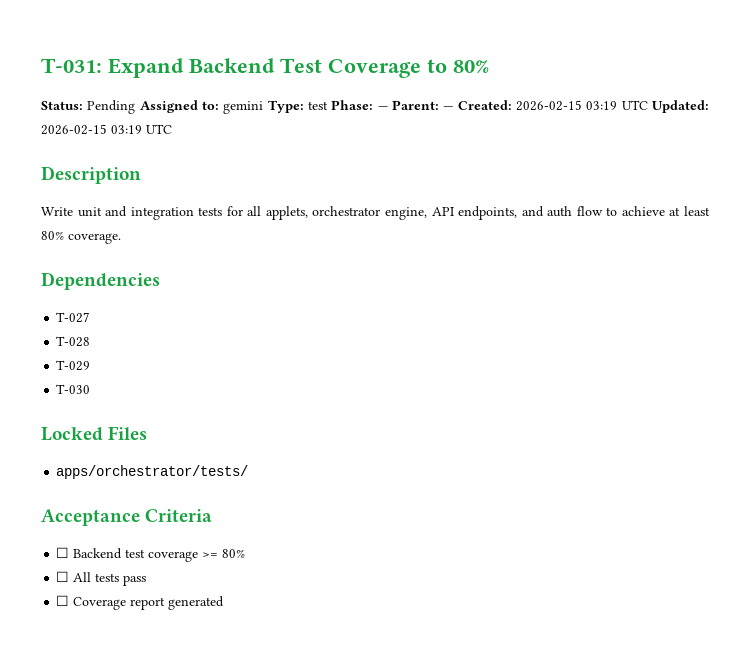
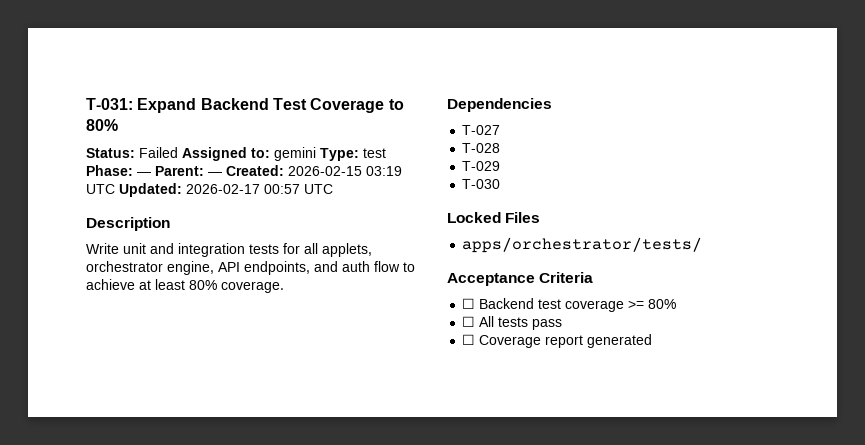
- Status: Pending Assigned to: gemini Type: test Phase: — Parent: — Created: 2026-02-15 03:19 UTC Updated: 2026-02-15 03:19 UTC
+ Status: Failed Assigned to: gemini Type: test Phase: — Parent: — Created: 2026-02-15 03:19 UTC Updated: 2026-02-17 00:57 UTC

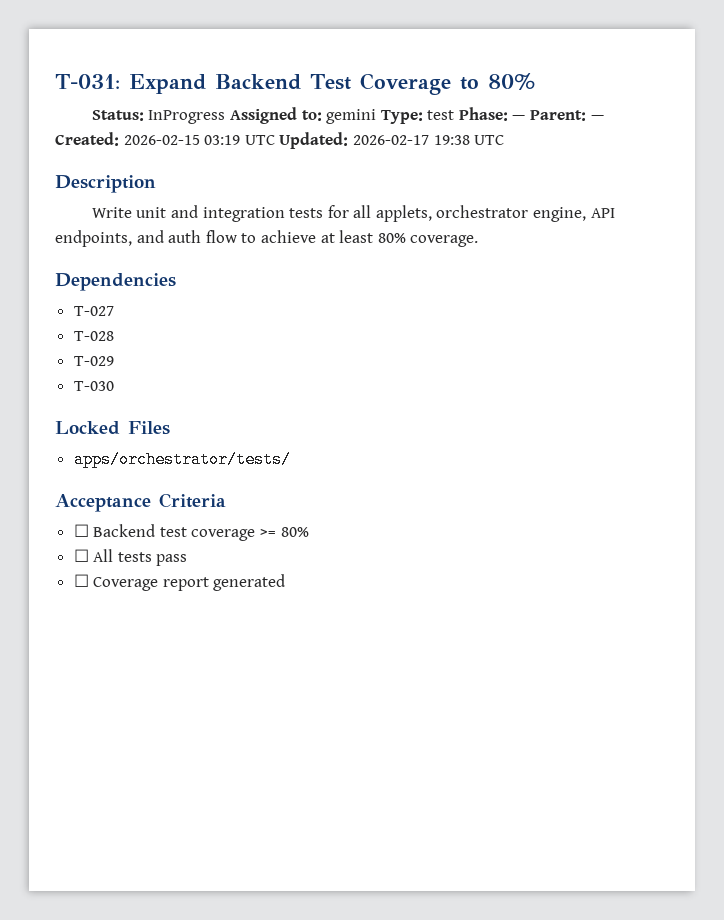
- Status: Failed Assigned to: gemini Type: test Phase: — Parent: — Created: 2026-02-15 03:19 UTC Updated: 2026-02-17 00:57 UTC
+ Status: InProgress Assigned to: gemini Type: test Phase: — Parent: — Created: 2026-02-15 03:19 UTC Updated: 2026-02-17 19:38 UTC

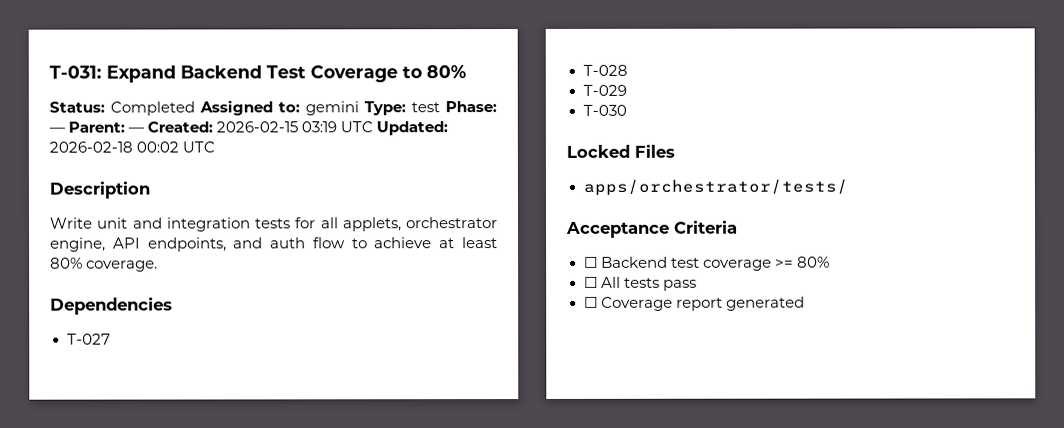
- Status: InProgress Assigned to: gemini Type: test Phase: — Parent: — Created: 2026-02-15 03:19 UTC Updated: 2026-02-17 19:38 UTC
+ Status: Completed Assigned to: gemini Type: test Phase: — Parent: — Created: 2026-02-15 03:19 UTC Updated: 2026-02-18 00:02 UTC

